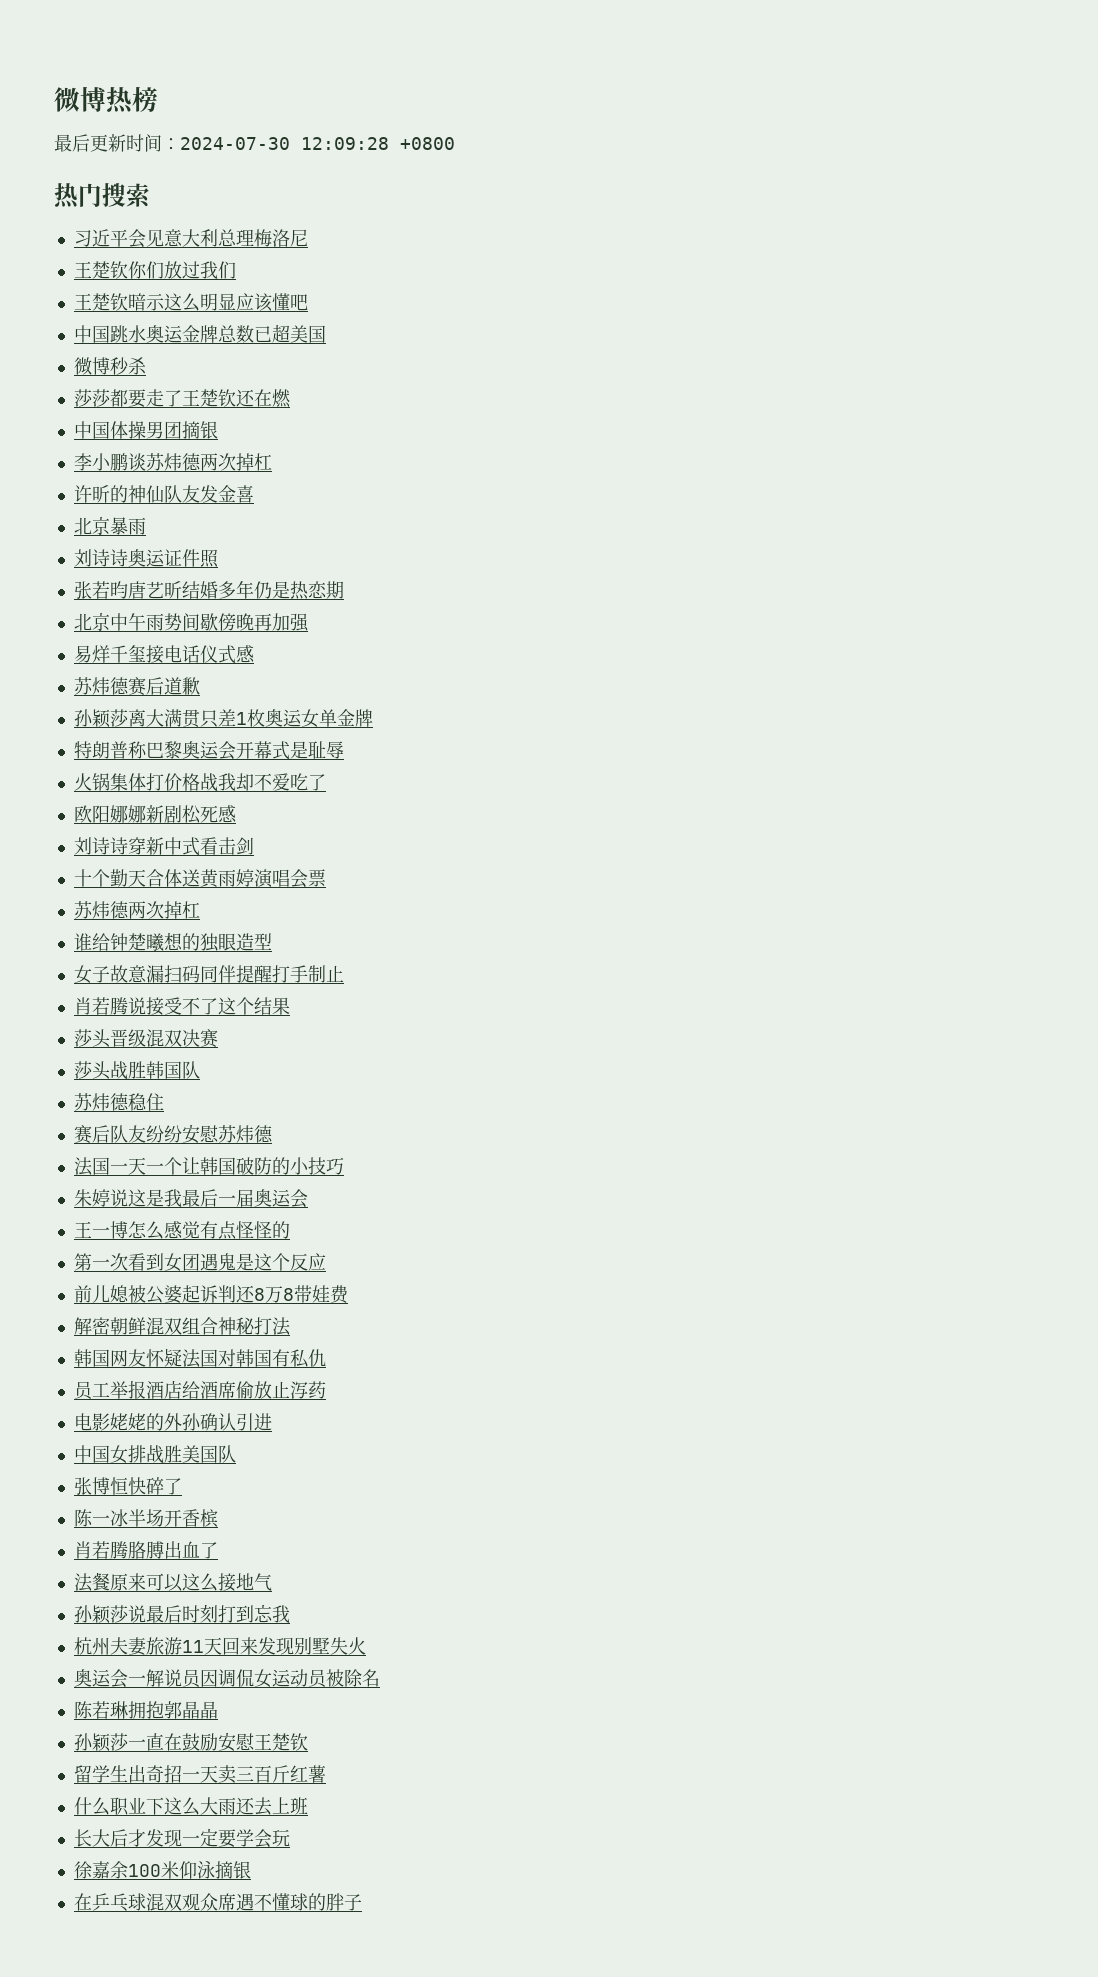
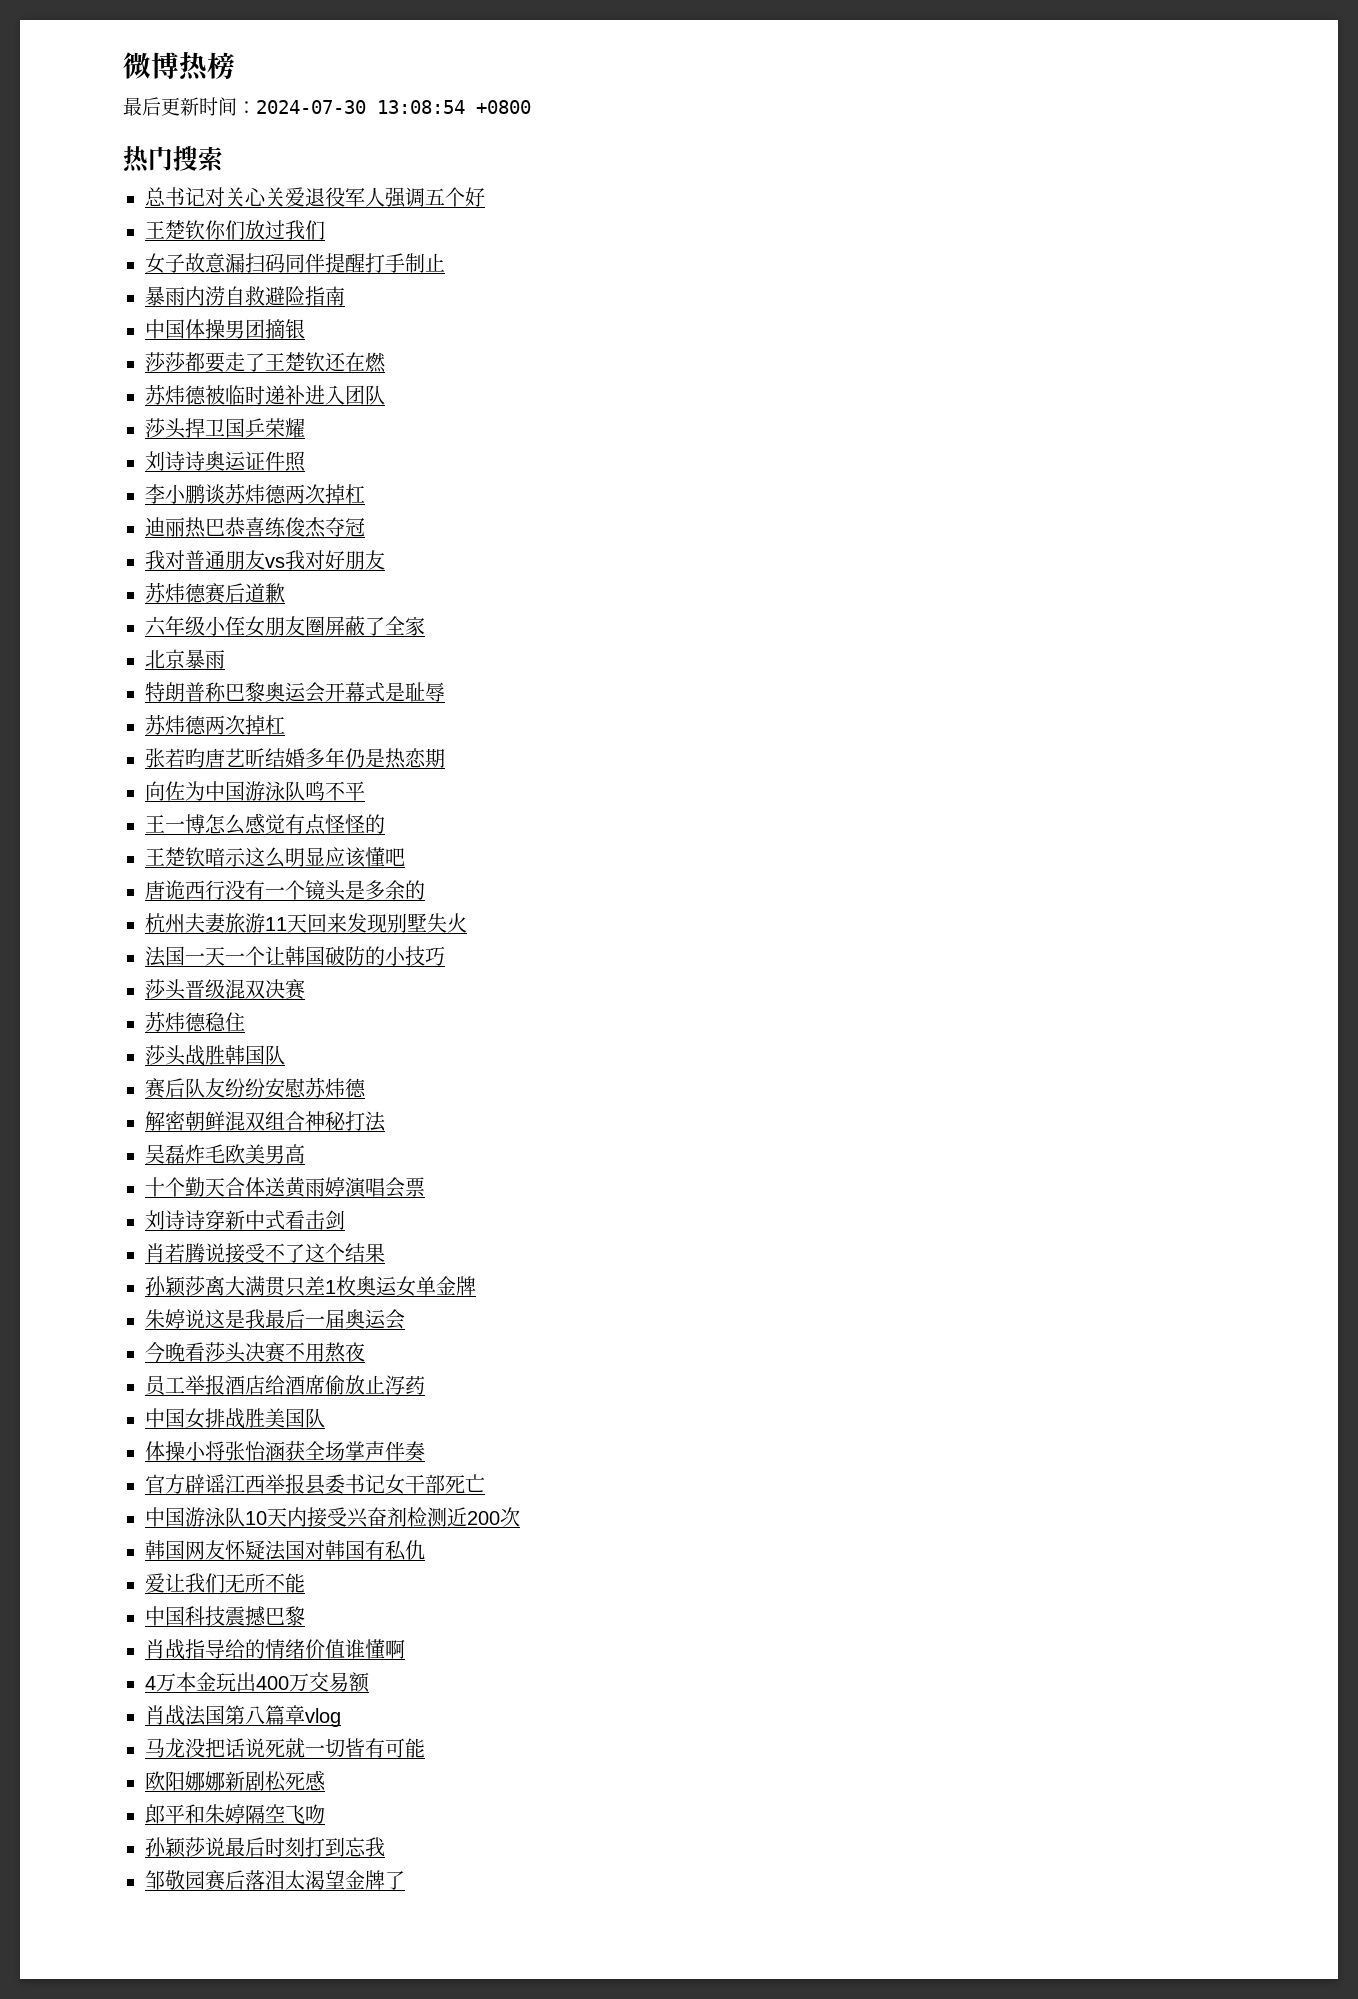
- 最后更新时间：2024-07-30 12:09:28 +0800
+ 最后更新时间：2024-07-30 13:08:54 +0800
- 习近平会见意大利总理梅洛尼
+ 总书记对关心关爱退役军人强调五个好
- 王楚钦暗示这么明显应该懂吧
- 中国跳水奥运金牌总数已超美国
- 微博秒杀
+ 女子故意漏扫码同伴提醒打手制止
+ 暴雨内涝自救避险指南
+ 中国体操男团摘银
- 中国体操男团摘银
+ 苏炜德被临时递补进入团队
+ 莎头捍卫国乒荣耀
+ 刘诗诗奥运证件照
- 许昕的神仙队友发金喜
+ 迪丽热巴恭喜练俊杰夺冠
+ 我对普通朋友vs我对好朋友
+ 苏炜德赛后道歉
+ 六年级小侄女朋友圈屏蔽了全家
  北京暴雨
- 刘诗诗奥运证件照
+ 特朗普称巴黎奥运会开幕式是耻辱
+ 苏炜德两次掉杠
- 北京中午雨势间歇傍晚再加强
- 易烊千玺接电话仪式感
- 苏炜德赛后道歉
+ 向佐为中国游泳队鸣不平
+ 王一博怎么感觉有点怪怪的
+ 王楚钦暗示这么明显应该懂吧
+ 唐诡西行没有一个镜头是多余的
+ 杭州夫妻旅游11天回来发现别墅失火
+ 法国一天一个让韩国破防的小技巧
+ 莎头晋级混双决赛
+ 苏炜德稳住
+ 莎头战胜韩国队
+ 赛后队友纷纷安慰苏炜德
+ 解密朝鲜混双组合神秘打法
+ 吴磊炸毛欧美男高
+ 十个勤天合体送黄雨婷演唱会票
+ 刘诗诗穿新中式看击剑
+ 肖若腾说接受不了这个结果
- 特朗普称巴黎奥运会开幕式是耻辱
- 火锅集体打价格战我却不爱吃了
- 欧阳娜娜新剧松死感
- 刘诗诗穿新中式看击剑
- 十个勤天合体送黄雨婷演唱会票
- 苏炜德两次掉杠
- 谁给钟楚曦想的独眼造型
- 女子故意漏扫码同伴提醒打手制止
- 肖若腾说接受不了这个结果
- 莎头晋级混双决赛
- 莎头战胜韩国队
- 苏炜德稳住
- 赛后队友纷纷安慰苏炜德
- 法国一天一个让韩国破防的小技巧
- 王一博怎么感觉有点怪怪的
- 第一次看到女团遇鬼是这个反应
- 前儿媳被公婆起诉判还8万8带娃费
- 解密朝鲜混双组合神秘打法
+ 今晚看莎头决赛不用熬夜
+ 员工举报酒店给酒席偷放止泻药
+ 中国女排战胜美国队
+ 体操小将张怡涵获全场掌声伴奏
+ 官方辟谣江西举报县委书记女干部死亡
+ 中国游泳队10天内接受兴奋剂检测近200次
- 员工举报酒店给酒席偷放止泻药
- 电影姥姥的外孙确认引进
- 中国女排战胜美国队
- 张博恒快碎了
- 陈一冰半场开香槟
- 肖若腾胳膊出血了
- 法餐原来可以这么接地气
+ 爱让我们无所不能
+ 中国科技震撼巴黎
+ 肖战指导给的情绪价值谁懂啊
+ 4万本金玩出400万交易额
+ 肖战法国第八篇章vlog
+ 马龙没把话说死就一切皆有可能
+ 欧阳娜娜新剧松死感
+ 郎平和朱婷隔空飞吻
- 杭州夫妻旅游11天回来发现别墅失火
- 奥运会一解说员因调侃女运动员被除名
- 陈若琳拥抱郭晶晶
- 孙颖莎一直在鼓励安慰王楚钦
- 留学生出奇招一天卖三百斤红薯
- 什么职业下这么大雨还去上班
- 长大后才发现一定要学会玩
- 徐嘉余100米仰泳摘银
- 在乒乓球混双观众席遇不懂球的胖子
+ 邹敬园赛后落泪太渴望金牌了

